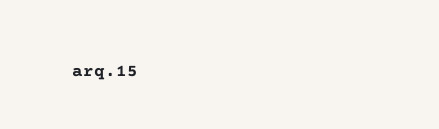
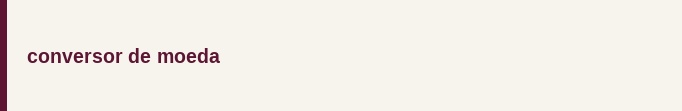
- arq.15
+ conversor de moeda

